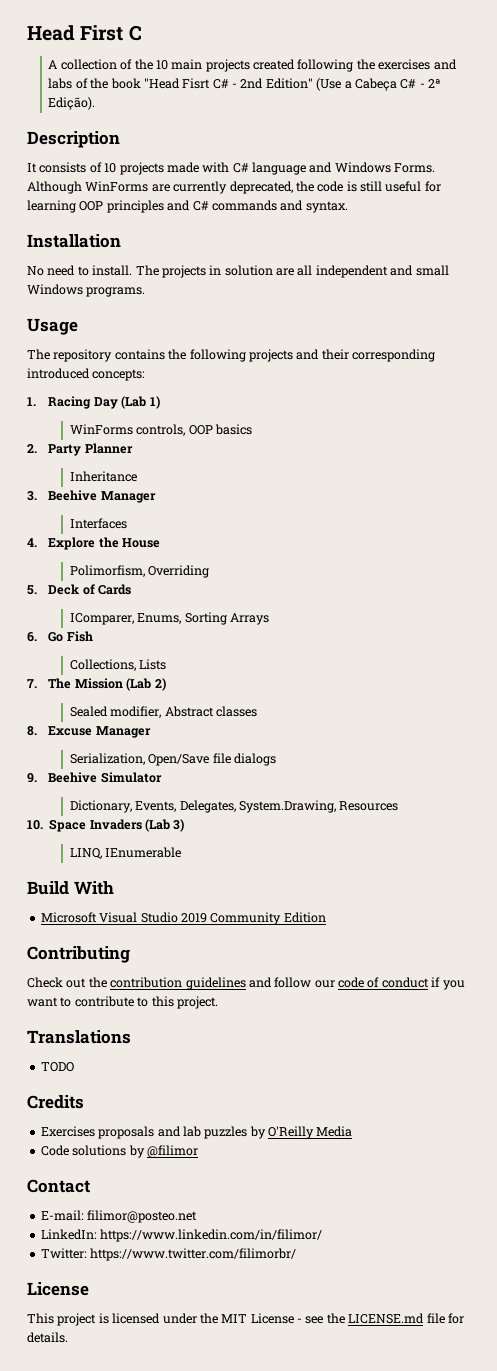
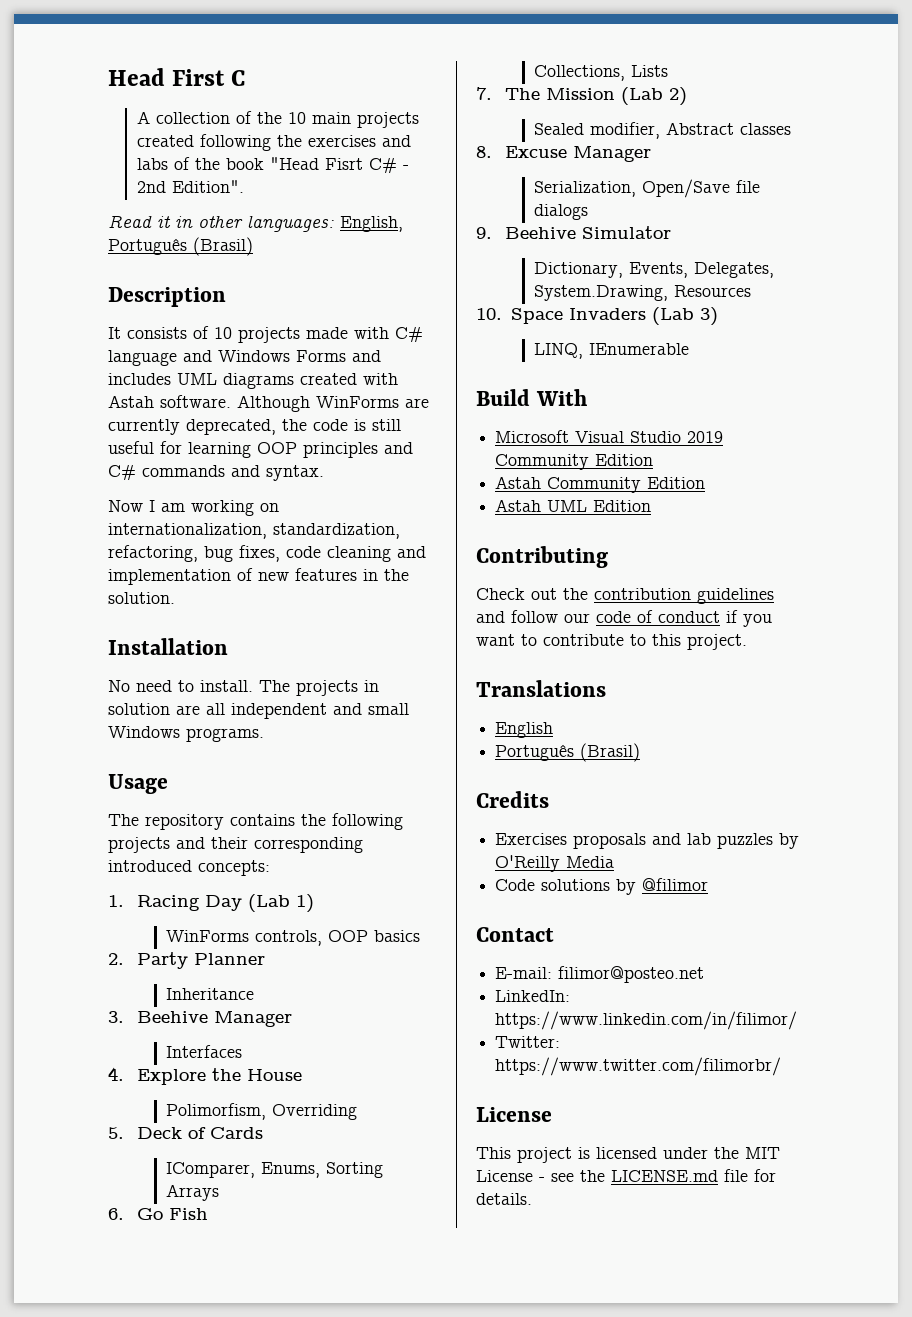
- A collection of the 10 main projects created following the exercises and labs of the book "Head Fisrt C# - 2nd Edition" (Use a Cabeça C# - 2ª Edição).
+ A collection of the 10 main projects created following the exercises and labs of the book "Head Fisrt C# - 2nd Edition".
+ Read it in other languages: English, Português (Brasil)
- It consists of 10 projects made with C# language and Windows Forms.
+ It consists of 10 projects made with C# language and Windows Forms and includes UML diagrams created with Astah software.
+ Now I am working on internationalization, standardization, refactoring, bug fixes, code cleaning and implementation of new features in the solution.
+ Astah Community Edition
+ Astah UML Edition
- TODO
+ English
+ Português (Brasil)

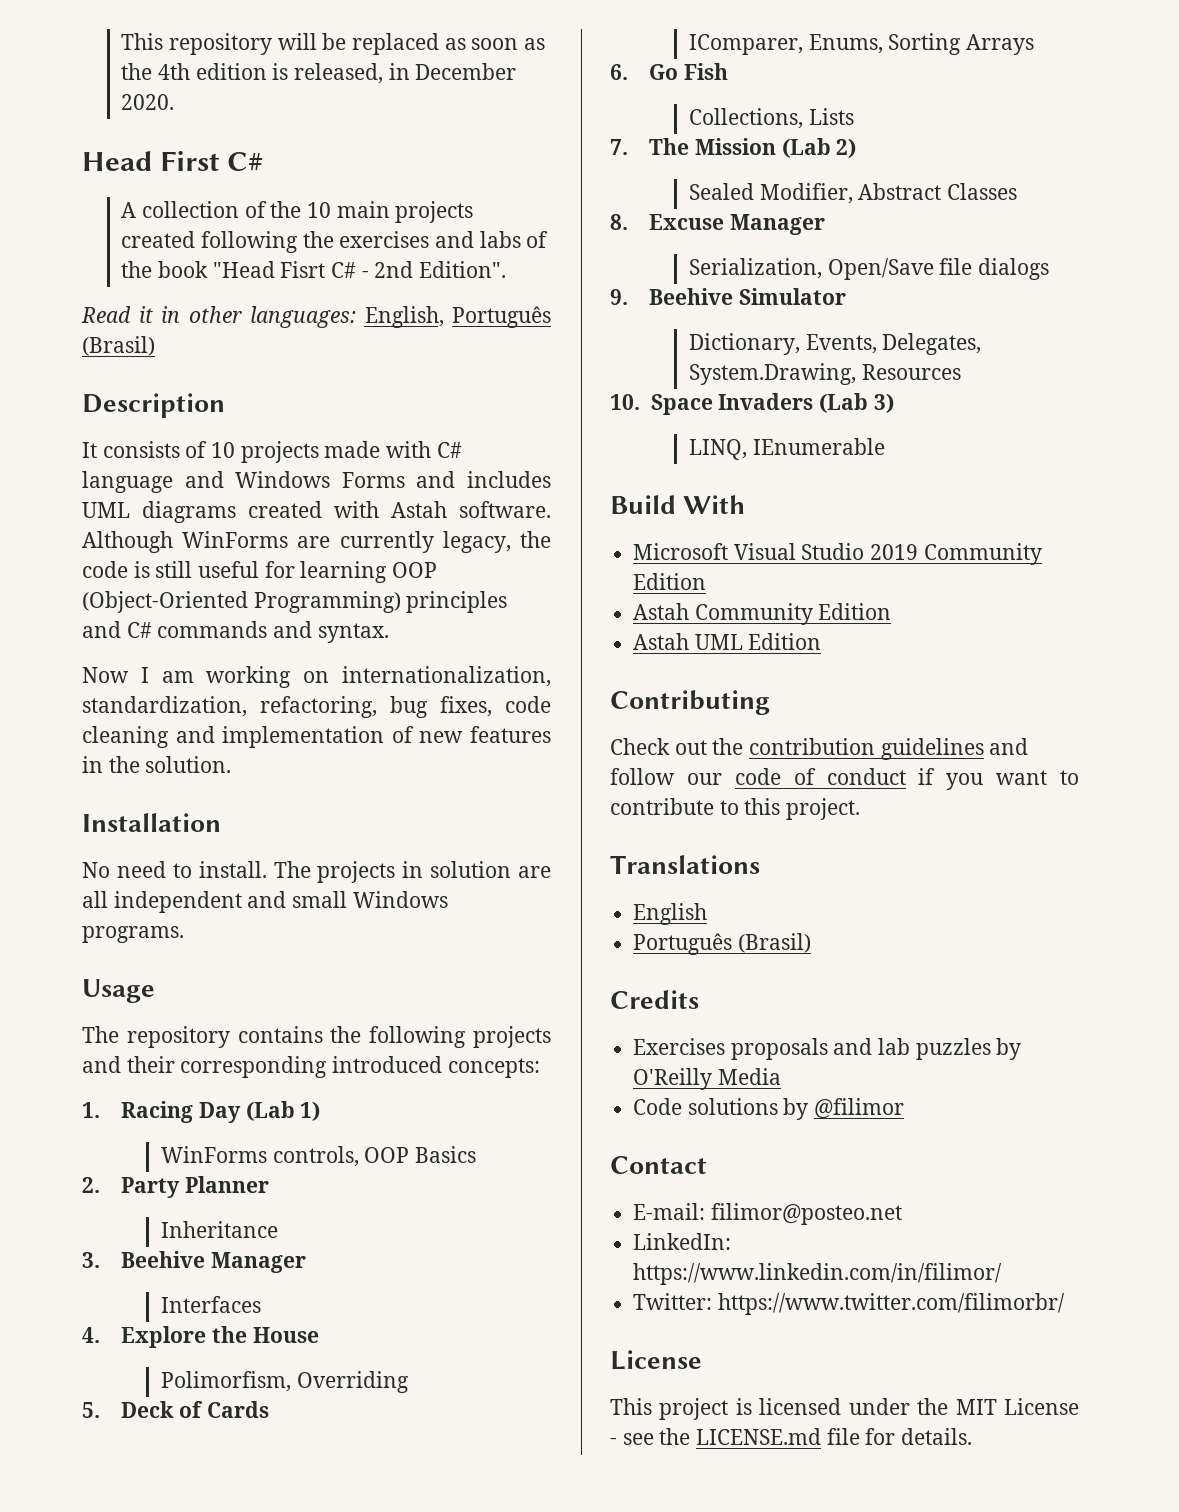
+ This repository will be replaced as soon as the 4th edition is released, in December 2020.
- Head First C
+ Head First C#
- Although WinForms are currently deprecated, the code is still useful for learning OOP principles and C# commands and syntax.
+ Although WinForms are currently legacy, the code is still useful for learning OOP (Object-Oriented Programming) principles and C# commands and syntax.
- WinForms controls, OOP basics
+ WinForms controls, OOP Basics
- Sealed modifier, Abstract classes
+ Sealed Modifier, Abstract Classes

